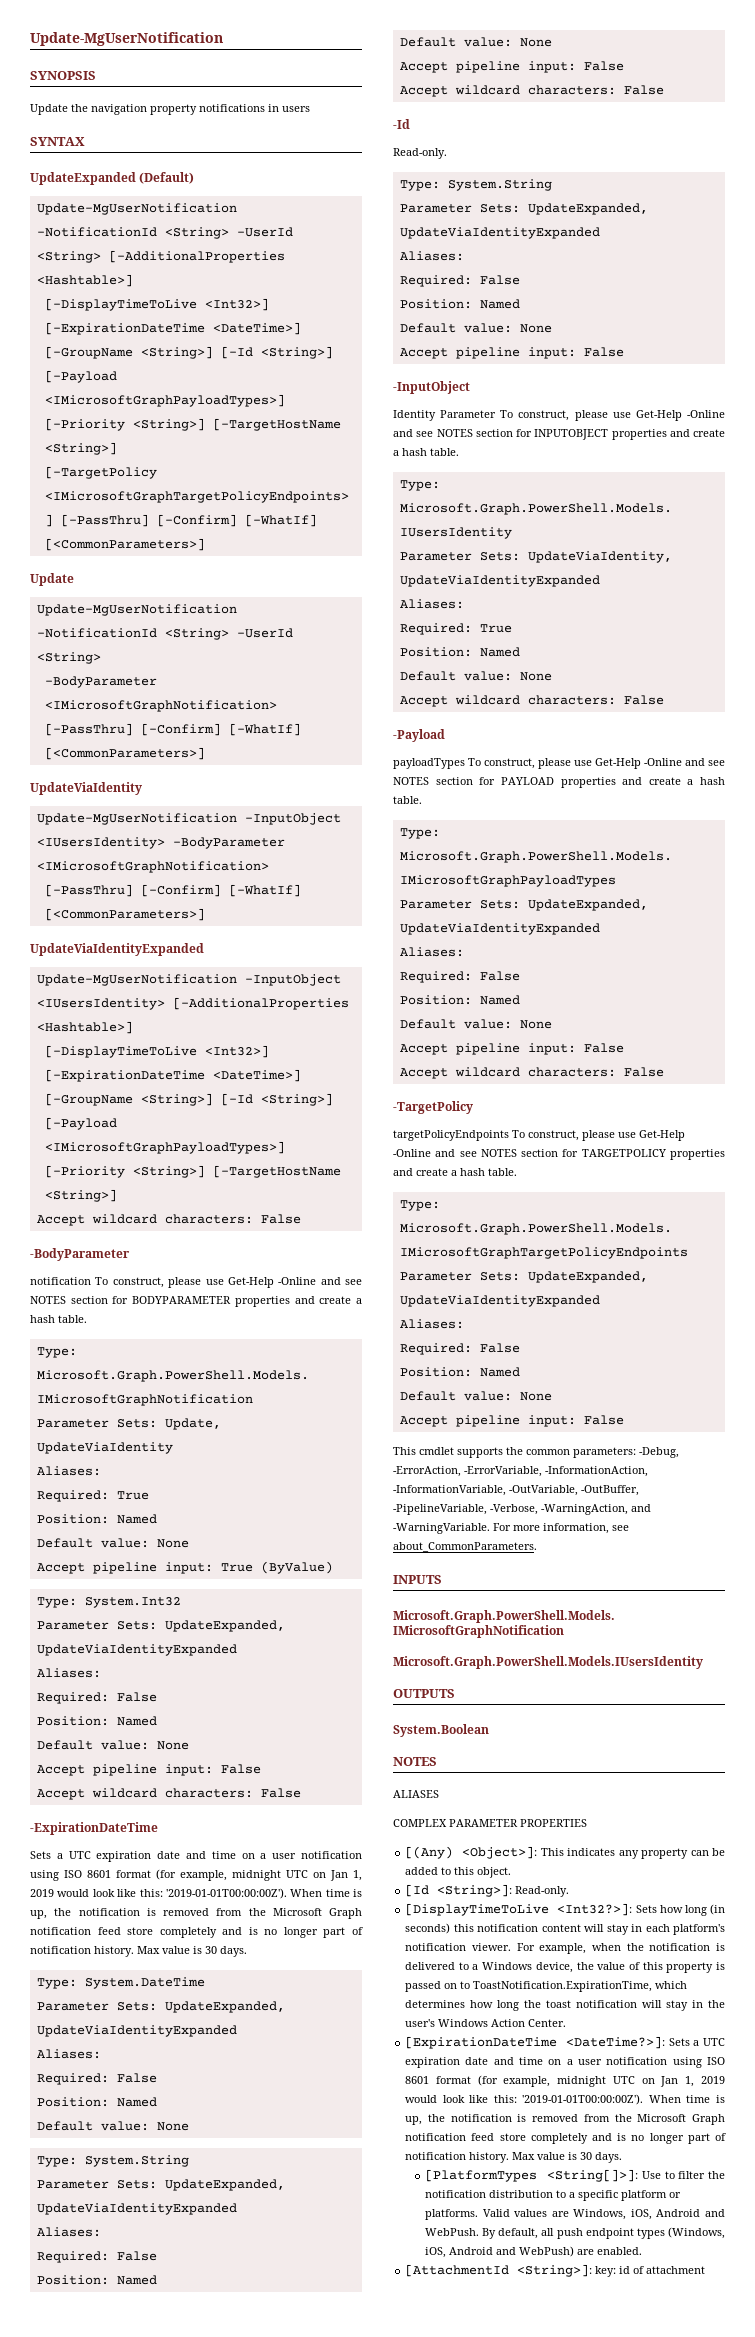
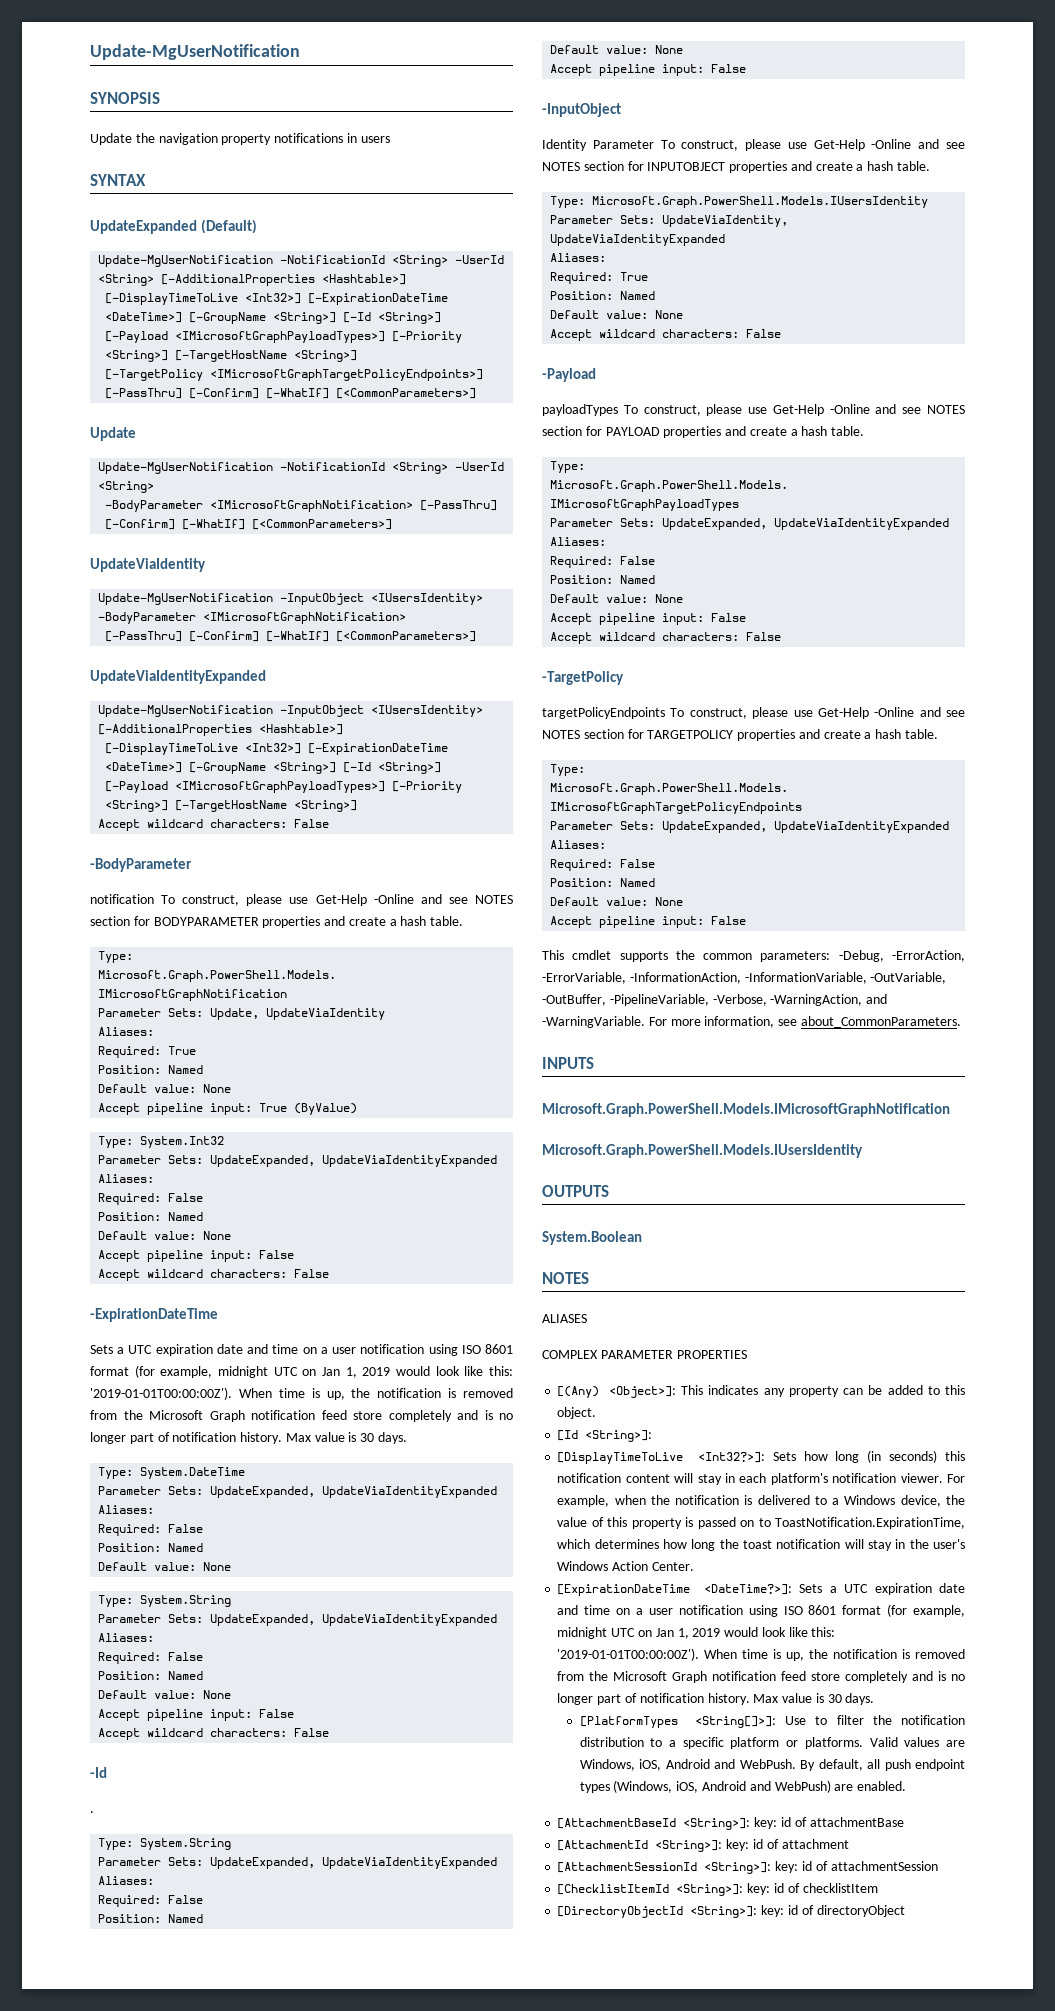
  -Id
- Read-only.
+ .
- [Id <String>]: Read-only.
+ [Id <String>]:
+ [AttachmentBaseId <String>]: key: id of attachmentBase
+ [AttachmentSessionId <String>]: key: id of attachmentSession
+ [ChecklistItemId <String>]: key: id of checklistItem
+ [DirectoryObjectId <String>]: key: id of directoryObject

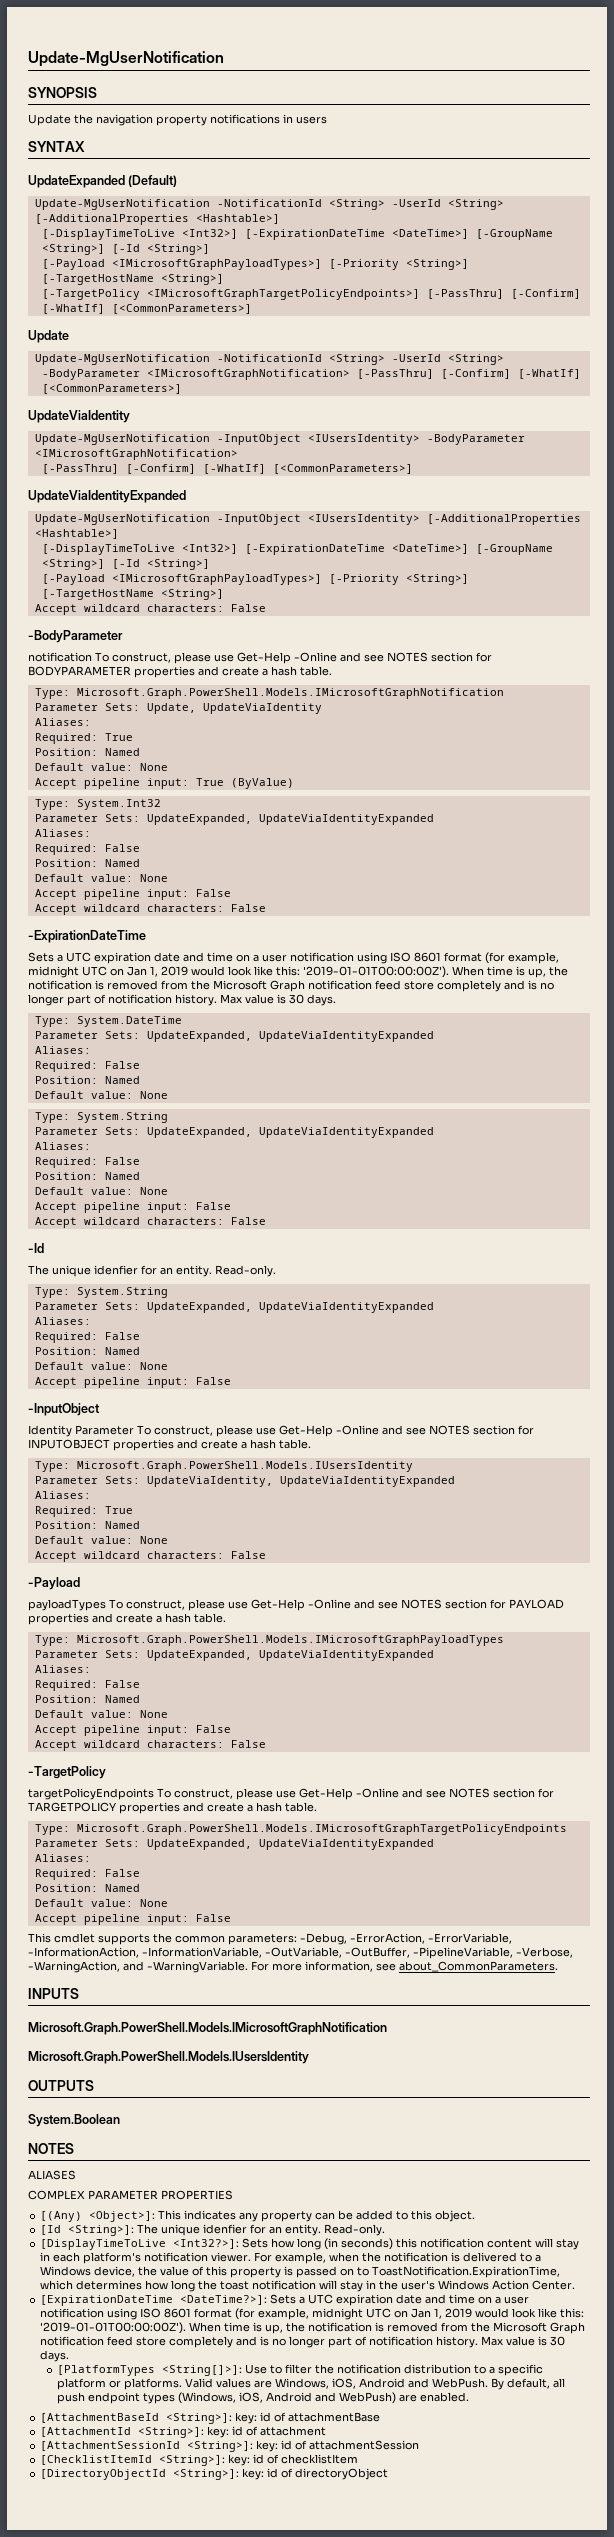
  -Id
- .
+ The unique idenfier for an entity. Read-only.
- [Id <String>]:
+ [Id <String>]: The unique idenfier for an entity. Read-only.

